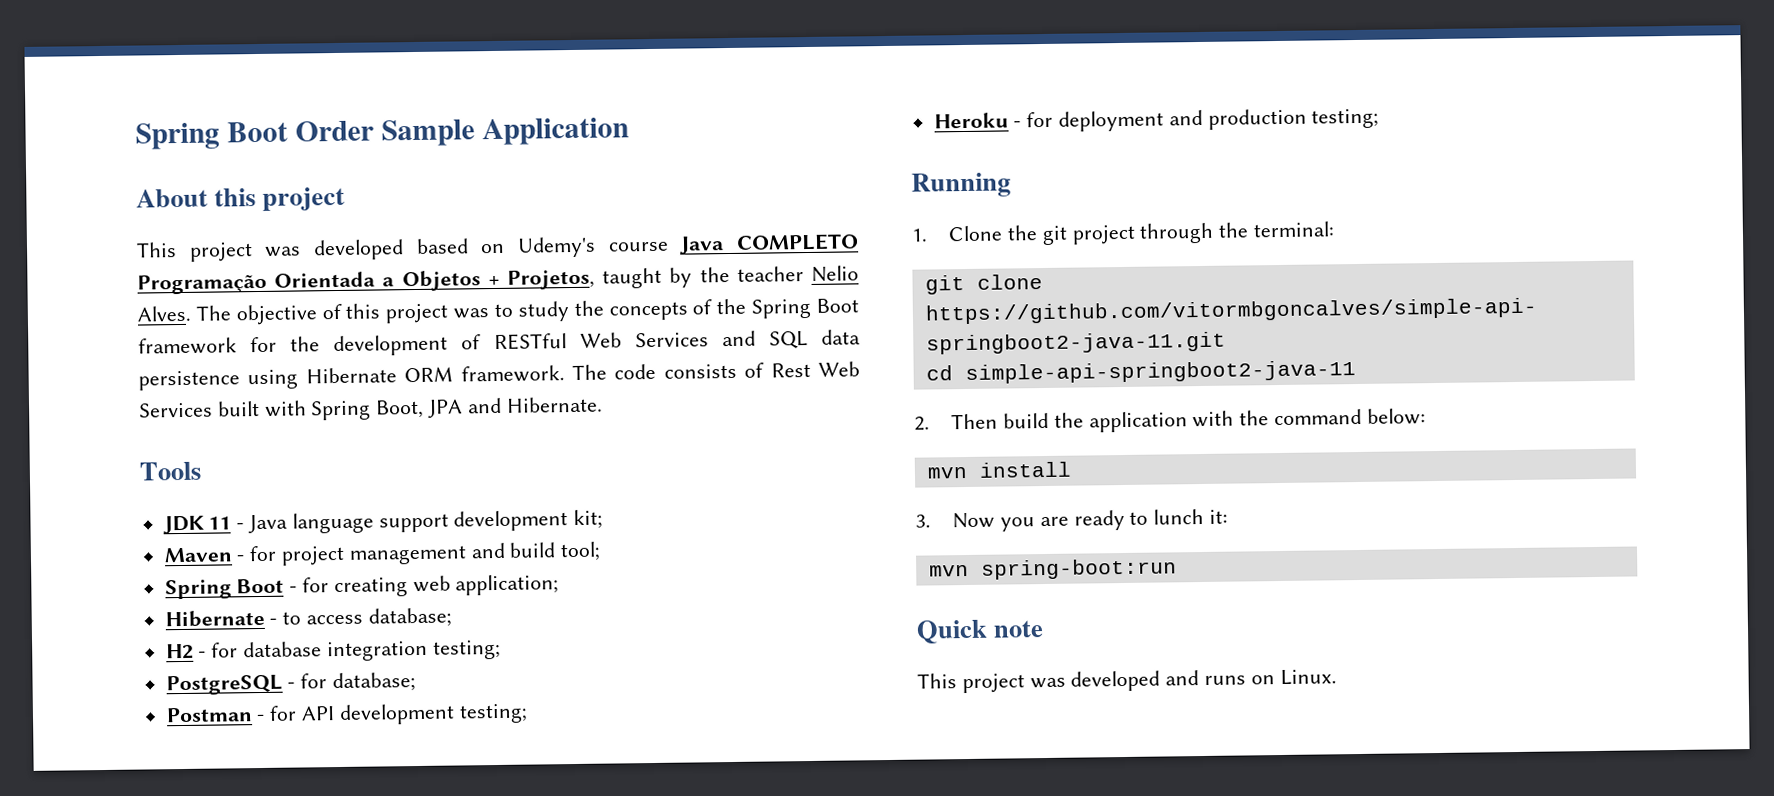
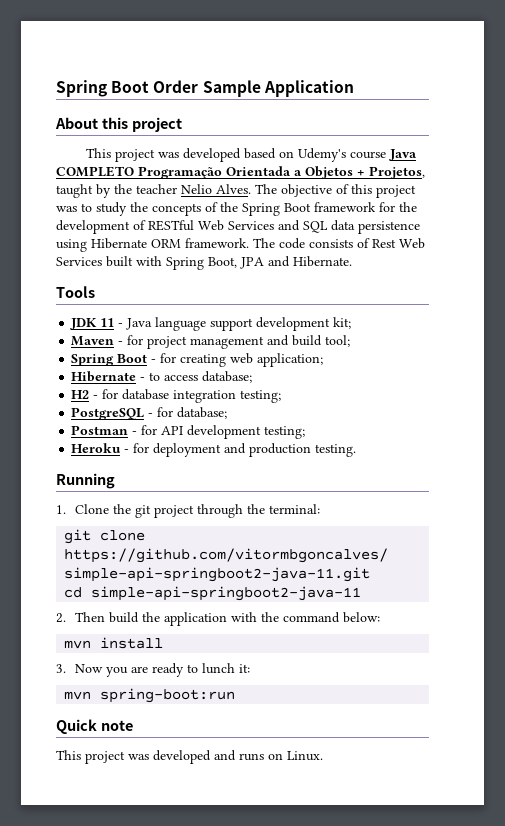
- Heroku - for deployment and production testing;
+ Heroku - for deployment and production testing.

